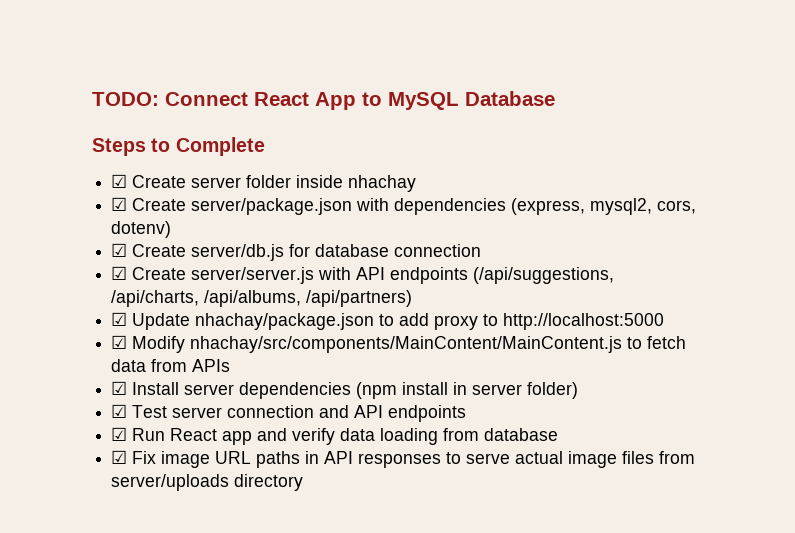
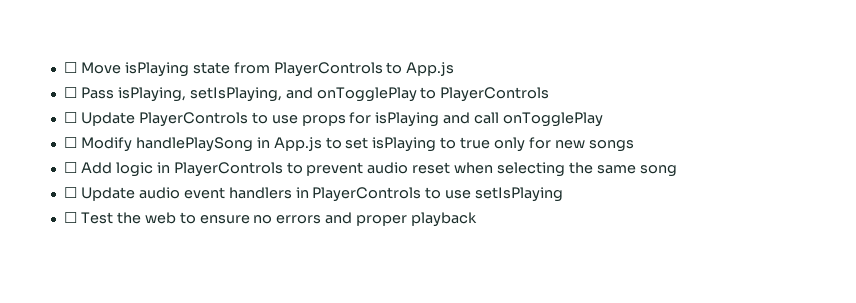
- TODO: Connect React App to MySQL Database
- Steps to Complete
- ☑ Create server folder inside nhachay
- ☑ Create server/package.json with dependencies (express, mysql2, cors, dotenv)
- ☑ Create server/db.js for database connection
- ☑ Create server/server.js with API endpoints (/api/suggestions, /api/charts, /api/albums, /api/partners)
- ☑ Update nhachay/package.json to add proxy to http://localhost:5000
- ☑ Modify nhachay/src/components/MainContent/MainContent.js to fetch data from APIs
- ☑ Install server dependencies (npm install in server folder)
- ☑ Test server connection and API endpoints
- ☑ Run React app and verify data loading from database
- ☑ Fix image URL paths in API responses to serve actual image files from server/uploads directory
+ ☐ Move isPlaying state from PlayerControls to App.js
+ ☐ Pass isPlaying, setIsPlaying, and onTogglePlay to PlayerControls
+ ☐ Update PlayerControls to use props for isPlaying and call onTogglePlay
+ ☐ Modify handlePlaySong in App.js to set isPlaying to true only for new songs
+ ☐ Add logic in PlayerControls to prevent audio reset when selecting the same song
+ ☐ Update audio event handlers in PlayerControls to use setIsPlaying
+ ☐ Test the web to ensure no errors and proper playback

